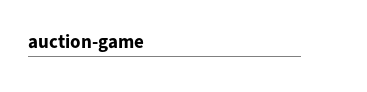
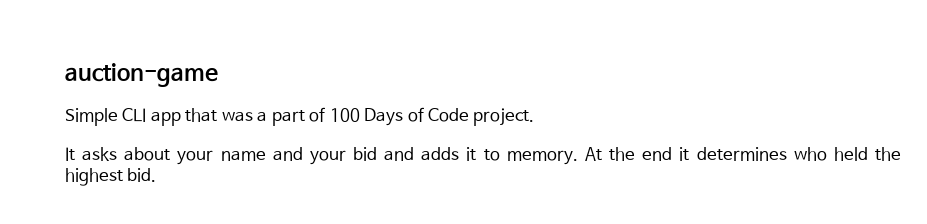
+ Simple CLI app that was a part of 100 Days of Code project.
+ It asks about your name and your bid and adds it to memory. At the end it determines who held the highest bid.

